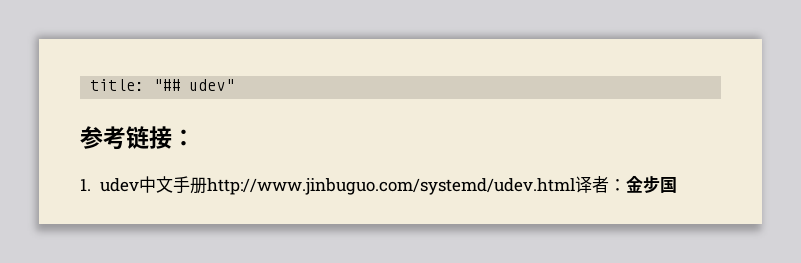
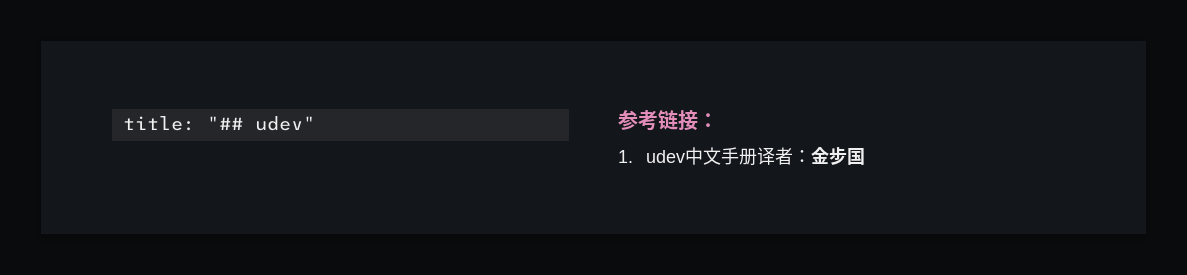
- 1. udev中文手册http://www.jinbuguo.com/systemd/udev.html译者：金步国
+ 1. udev中文手册译者：金步国

